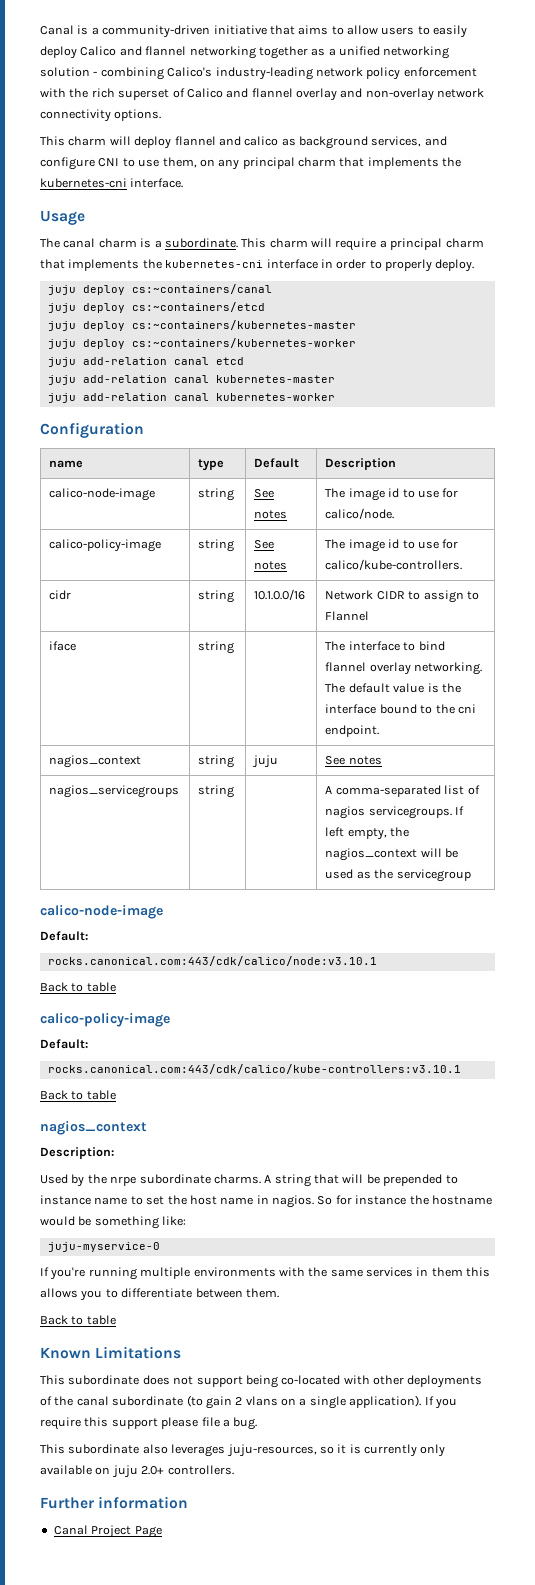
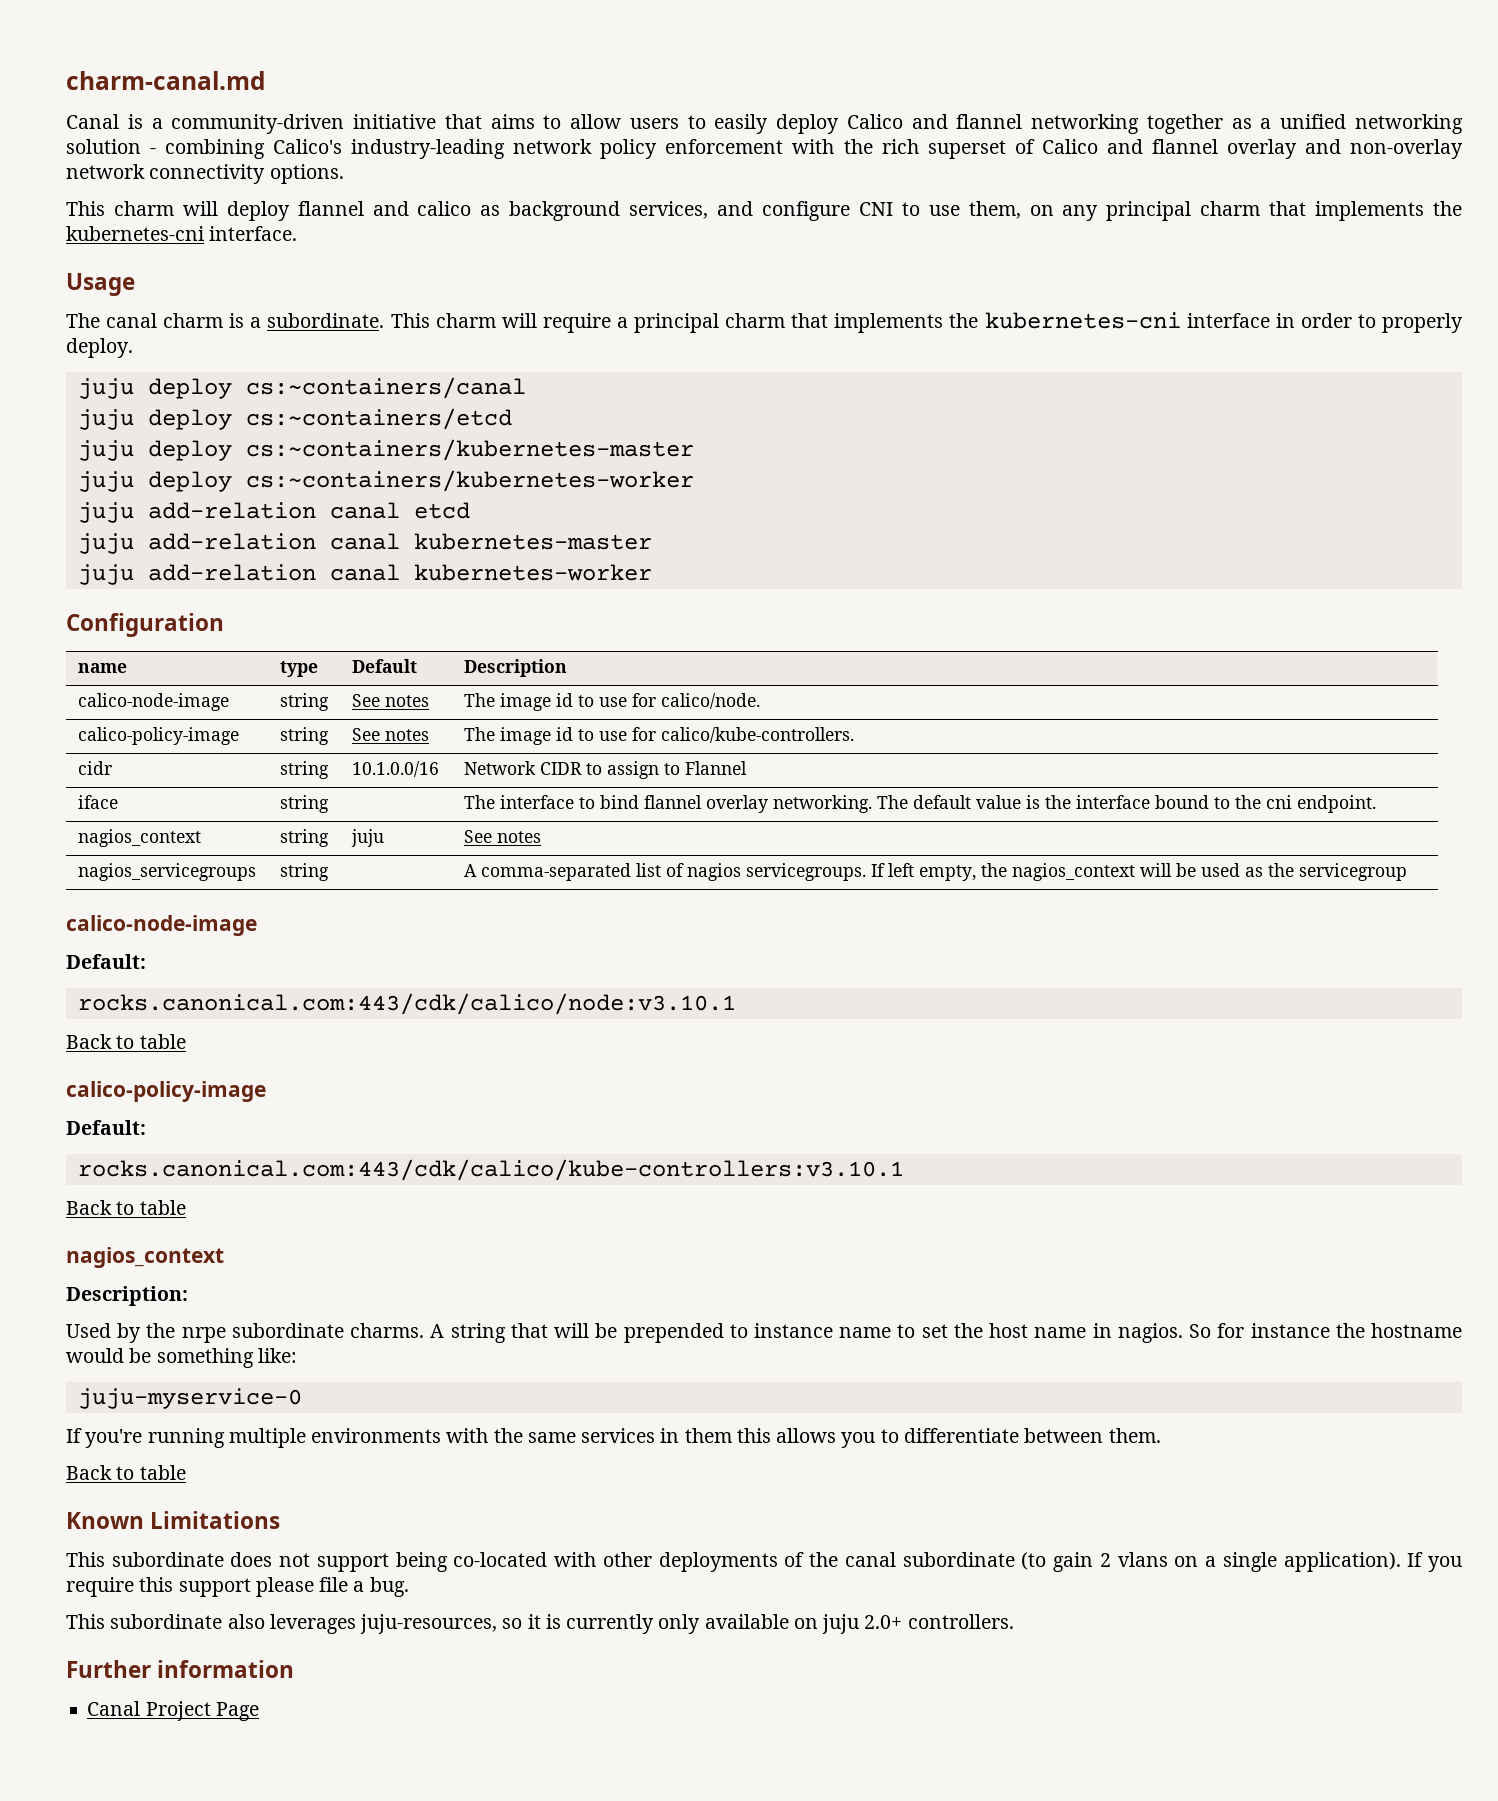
+ charm-canal.md

